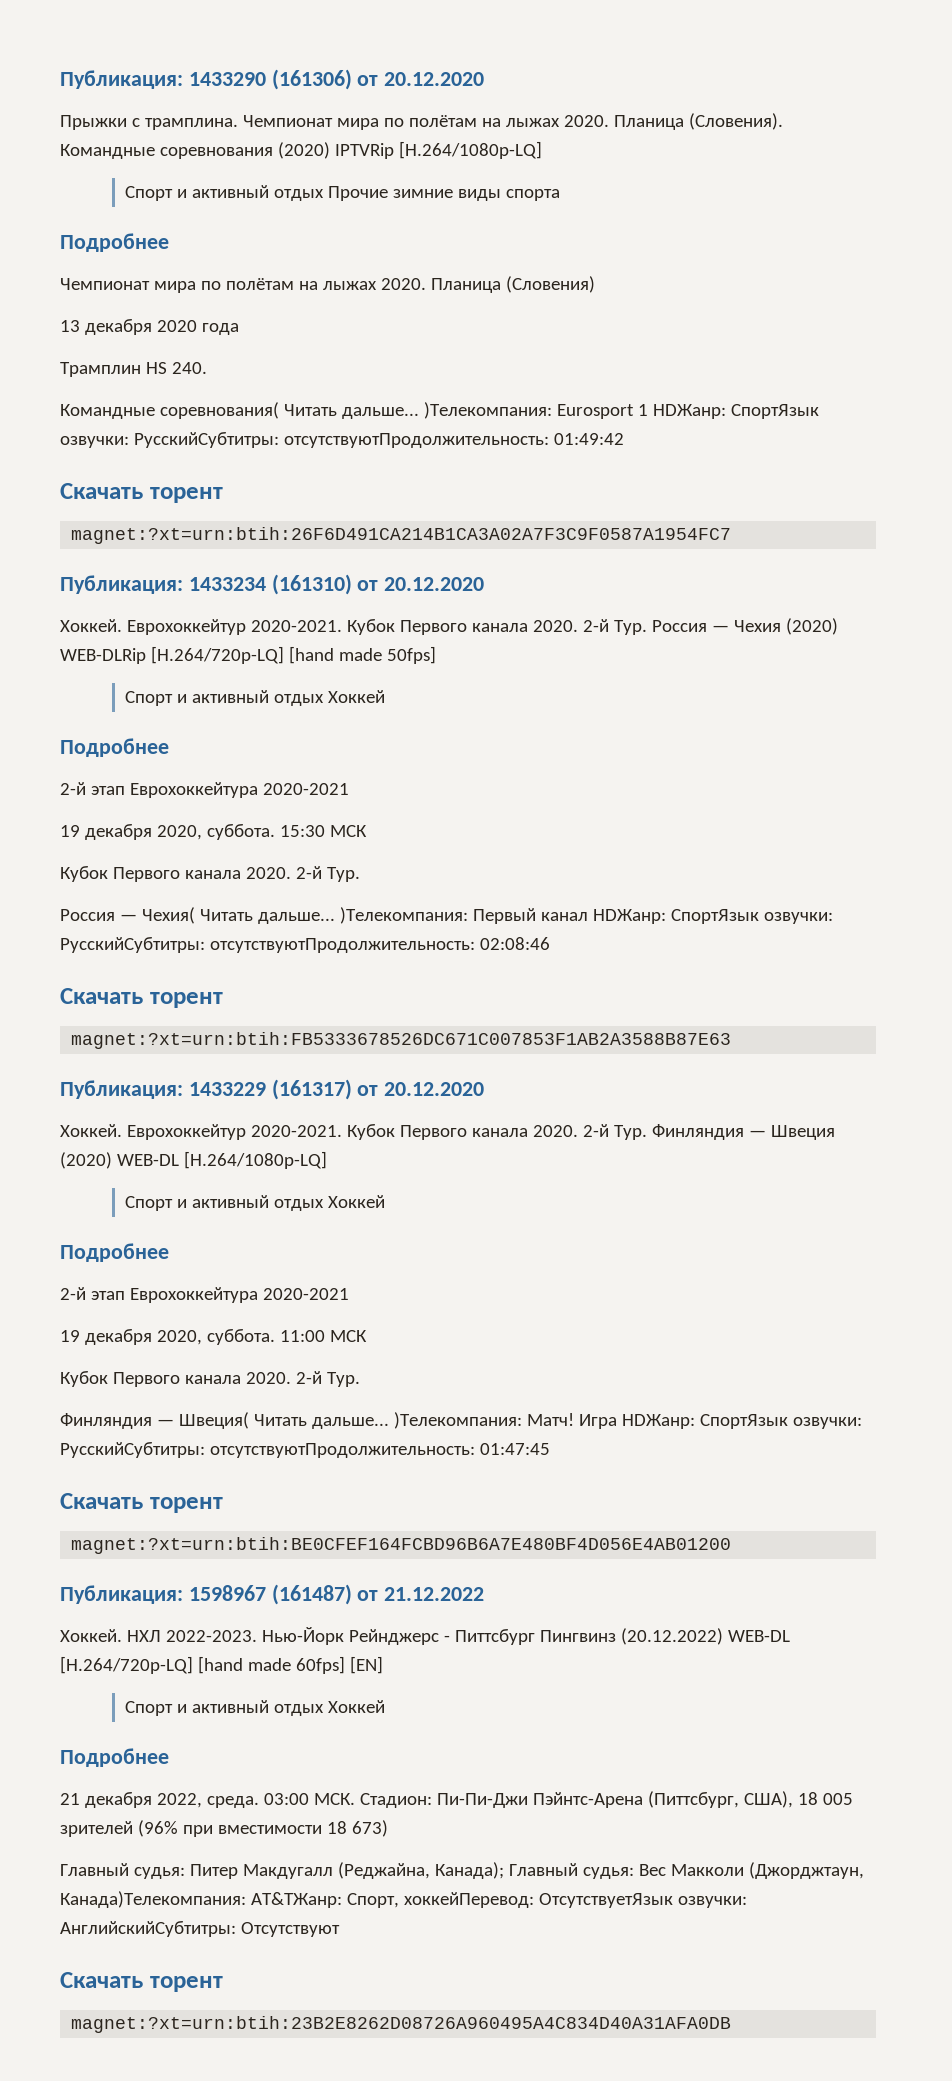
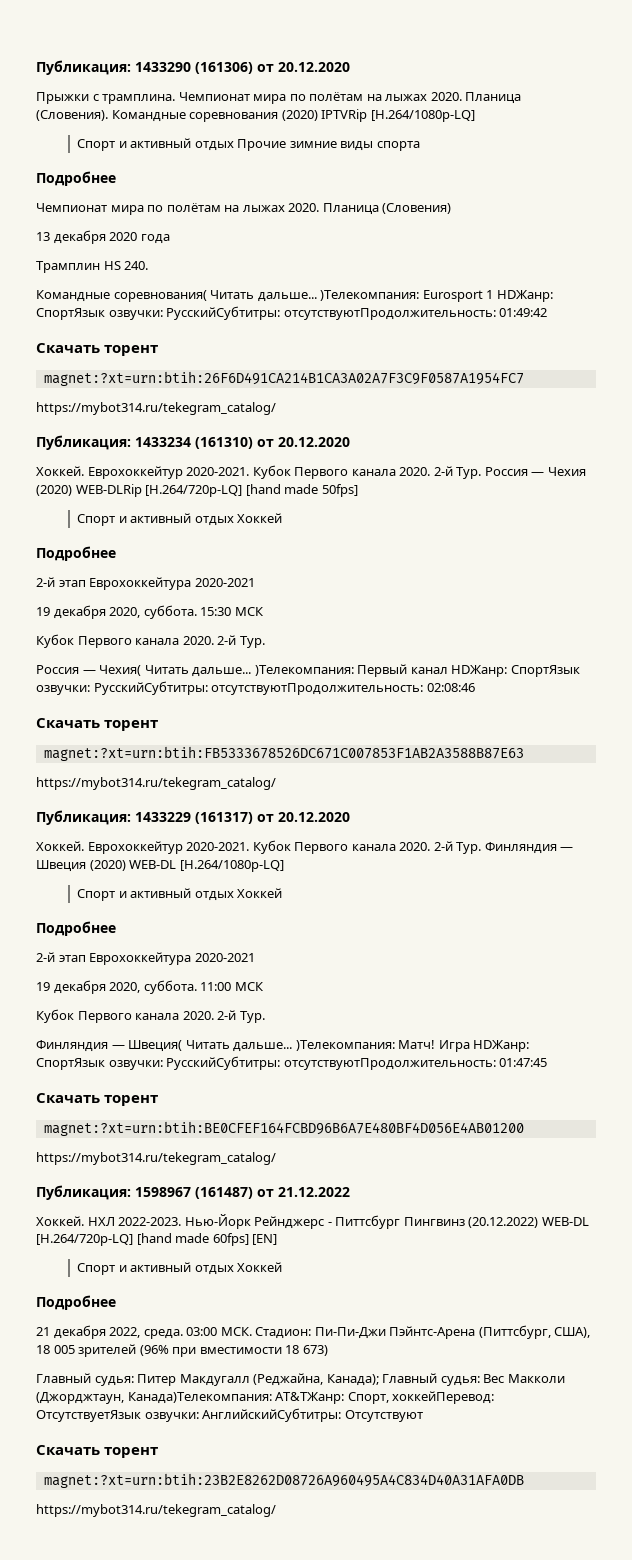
  magnet:?xt=urn:btih:26F6D491CA214B1CA3A02A7F3C9F0587A1954FC7
+ https://mybot314.ru/tekegram_catalog/
  magnet:?xt=urn:btih:FB5333678526DC671C007853F1AB2A3588B87E63
+ https://mybot314.ru/tekegram_catalog/
  magnet:?xt=urn:btih:BE0CFEF164FCBD96B6A7E480BF4D056E4AB01200
+ https://mybot314.ru/tekegram_catalog/
  magnet:?xt=urn:btih:23B2E8262D08726A960495A4C834D40A31AFA0DB
+ https://mybot314.ru/tekegram_catalog/

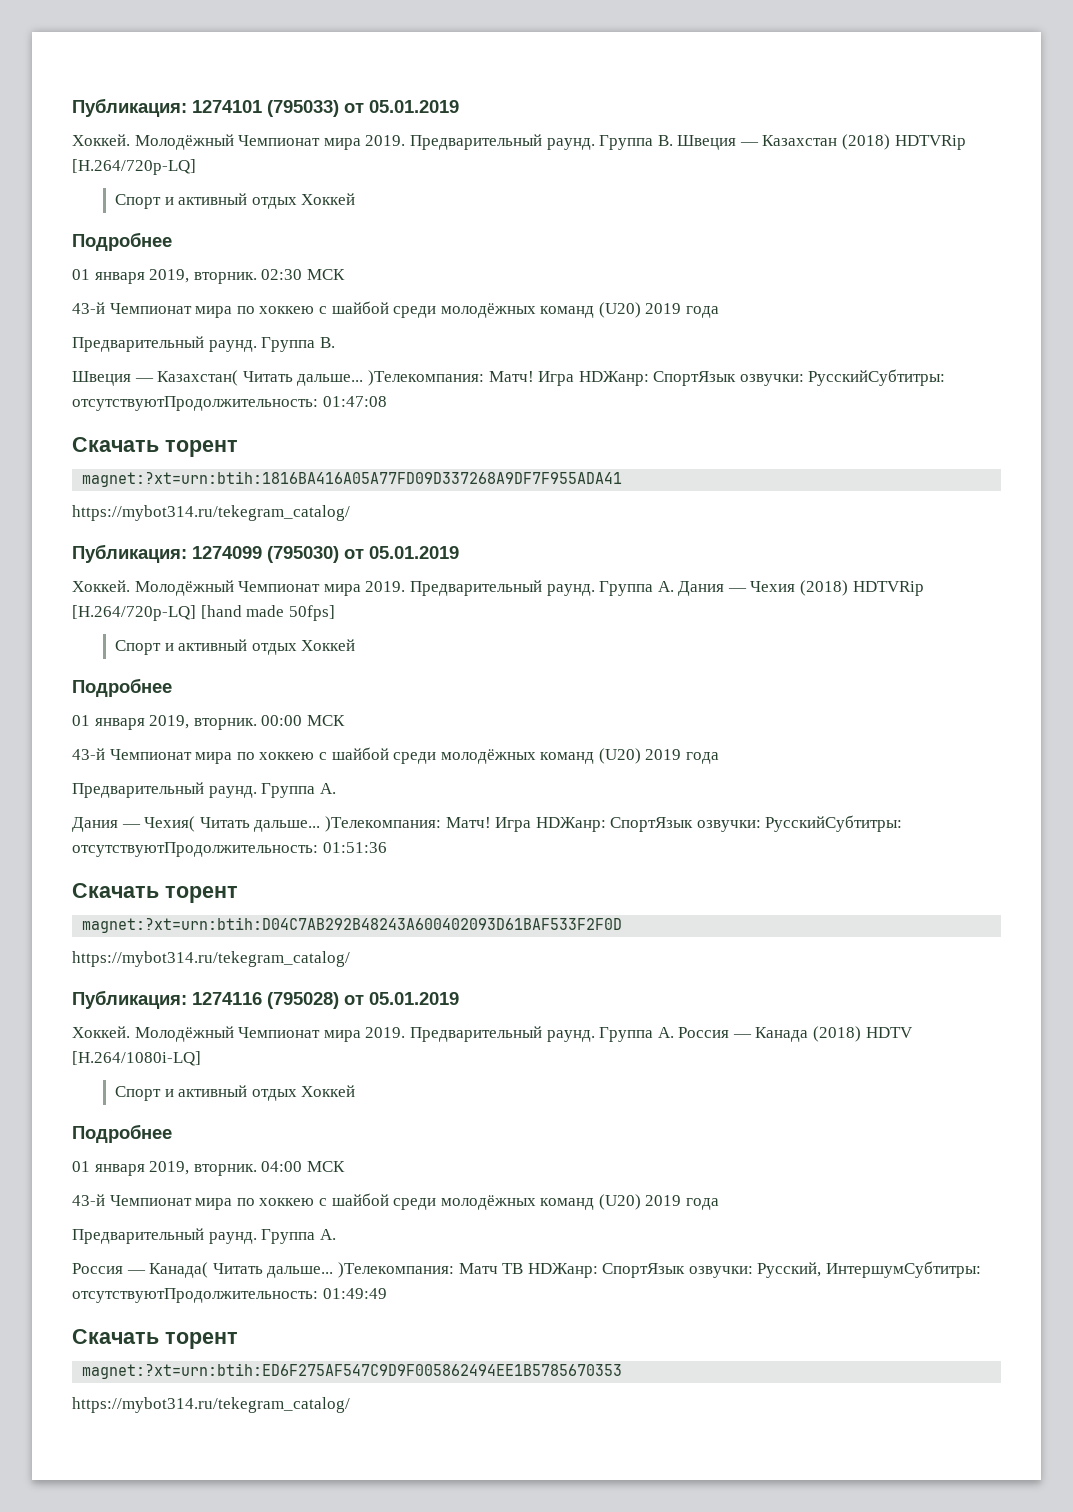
- Публикация: 1433290 (161306) от 20.12.2020
- Прыжки с трамплина. Чемпионат мира по полётам на лыжах 2020. Планица (Словения). Командные соревнования (2020) IPTVRip [H.264/1080p-LQ]
- Спорт и активный отдых Прочие зимние виды спорта
+ Публикация: 1274101 (795033) от 05.01.2019
+ Хоккей. Молодёжный Чемпионат мира 2019. Предварительный раунд. Группа B. Швеция — Казахстан (2018) HDTVRip [H.264/720p-LQ]
+ Спорт и активный отдых Хоккей
  Подробнее
- Чемпионат мира по полётам на лыжах 2020. Планица (Словения)
- 13 декабря 2020 года
- Трамплин HS 240.
- Командные соревнования( Читать дальше... )Телекомпания: Eurosport 1 HDЖанр: СпортЯзык озвучки: РусскийСубтитры: отсутствуютПродолжительность: 01:49:42
+ 01 января 2019, вторник. 02:30 МСК
+ 43-й Чемпионат мира по хоккею с шайбой среди молодёжных команд (U20) 2019 года
+ Предварительный раунд. Группа B.
+ Швеция — Казахстан( Читать дальше... )Телекомпания: Матч! Игра HDЖанр: СпортЯзык озвучки: РусскийСубтитры: отсутствуютПродолжительность: 01:47:08
  Скачать торент
- magnet:?xt=urn:btih:26F6D491CA214B1CA3A02A7F3C9F0587A1954FC7
+ magnet:?xt=urn:btih:1816BA416A05A77FD09D337268A9DF7F955ADA41
  https://mybot314.ru/tekegram_catalog/
- Публикация: 1433234 (161310) от 20.12.2020
- Хоккей. Еврохоккейтур 2020-2021. Кубок Первого канала 2020. 2-й Тур. Россия — Чехия (2020) WEB-DLRip [H.264/720p-LQ] [hand made 50fps]
+ Публикация: 1274099 (795030) от 05.01.2019
+ Хоккей. Молодёжный Чемпионат мира 2019. Предварительный раунд. Группа A. Дания — Чехия (2018) HDTVRip [H.264/720p-LQ] [hand made 50fps]
  Спорт и активный отдых Хоккей
  Подробнее
- 2-й этап Еврохоккейтура 2020-2021
- 19 декабря 2020, суббота. 15:30 МСК
- Кубок Первого канала 2020. 2-й Тур.
- Россия — Чехия( Читать дальше... )Телекомпания: Первый канал HDЖанр: СпортЯзык озвучки: РусскийСубтитры: отсутствуютПродолжительность: 02:08:46
+ 01 января 2019, вторник. 00:00 МСК
+ 43-й Чемпионат мира по хоккею с шайбой среди молодёжных команд (U20) 2019 года
+ Предварительный раунд. Группа A.
+ Дания — Чехия( Читать дальше... )Телекомпания: Матч! Игра HDЖанр: СпортЯзык озвучки: РусскийСубтитры: отсутствуютПродолжительность: 01:51:36
  Скачать торент
- magnet:?xt=urn:btih:FB5333678526DC671C007853F1AB2A3588B87E63
+ magnet:?xt=urn:btih:D04C7AB292B48243A600402093D61BAF533F2F0D
  https://mybot314.ru/tekegram_catalog/
- Публикация: 1433229 (161317) от 20.12.2020
- Хоккей. Еврохоккейтур 2020-2021. Кубок Первого канала 2020. 2-й Тур. Финляндия — Швеция (2020) WEB-DL [H.264/1080p-LQ]
+ Публикация: 1274116 (795028) от 05.01.2019
+ Хоккей. Молодёжный Чемпионат мира 2019. Предварительный раунд. Группа A. Россия — Канада (2018) HDTV [H.264/1080i-LQ]
  Спорт и активный отдых Хоккей
  Подробнее
- 2-й этап Еврохоккейтура 2020-2021
- 19 декабря 2020, суббота. 11:00 МСК
- Кубок Первого канала 2020. 2-й Тур.
- Финляндия — Швеция( Читать дальше... )Телекомпания: Матч! Игра HDЖанр: СпортЯзык озвучки: РусскийСубтитры: отсутствуютПродолжительность: 01:47:45
+ 01 января 2019, вторник. 04:00 МСК
+ 43-й Чемпионат мира по хоккею с шайбой среди молодёжных команд (U20) 2019 года
+ Предварительный раунд. Группа A.
+ Россия — Канада( Читать дальше... )Телекомпания: Матч ТВ HDЖанр: СпортЯзык озвучки: Русский, ИнтершумСубтитры: отсутствуютПродолжительность: 01:49:49
  Скачать торент
- magnet:?xt=urn:btih:BE0CFEF164FCBD96B6A7E480BF4D056E4AB01200
- https://mybot314.ru/tekegram_catalog/
- Публикация: 1598967 (161487) от 21.12.2022
- Хоккей. НХЛ 2022-2023. Нью-Йорк Рейнджерс - Питтсбург Пингвинз (20.12.2022) WEB-DL [H.264/720p-LQ] [hand made 60fps] [EN]
- Спорт и активный отдых Хоккей
- Подробнее
- 21 декабря 2022, среда. 03:00 МСК. Стадион: Пи-Пи-Джи Пэйнтс-Арена (Питтсбург, США), 18 005 зрителей (96% при вместимости 18 673)
- Главный судья: Питер Макдугалл (Реджайна, Канада); Главный судья: Вес Макколи (Джорджтаун, Канада)Телекомпания: AT&TЖанр: Спорт, хоккейПеревод: ОтсутствуетЯзык озвучки: АнглийскийСубтитры: Отсутствуют
- Скачать торент
- magnet:?xt=urn:btih:23B2E8262D08726A960495A4C834D40A31AFA0DB
+ magnet:?xt=urn:btih:ED6F275AF547C9D9F005862494EE1B5785670353

